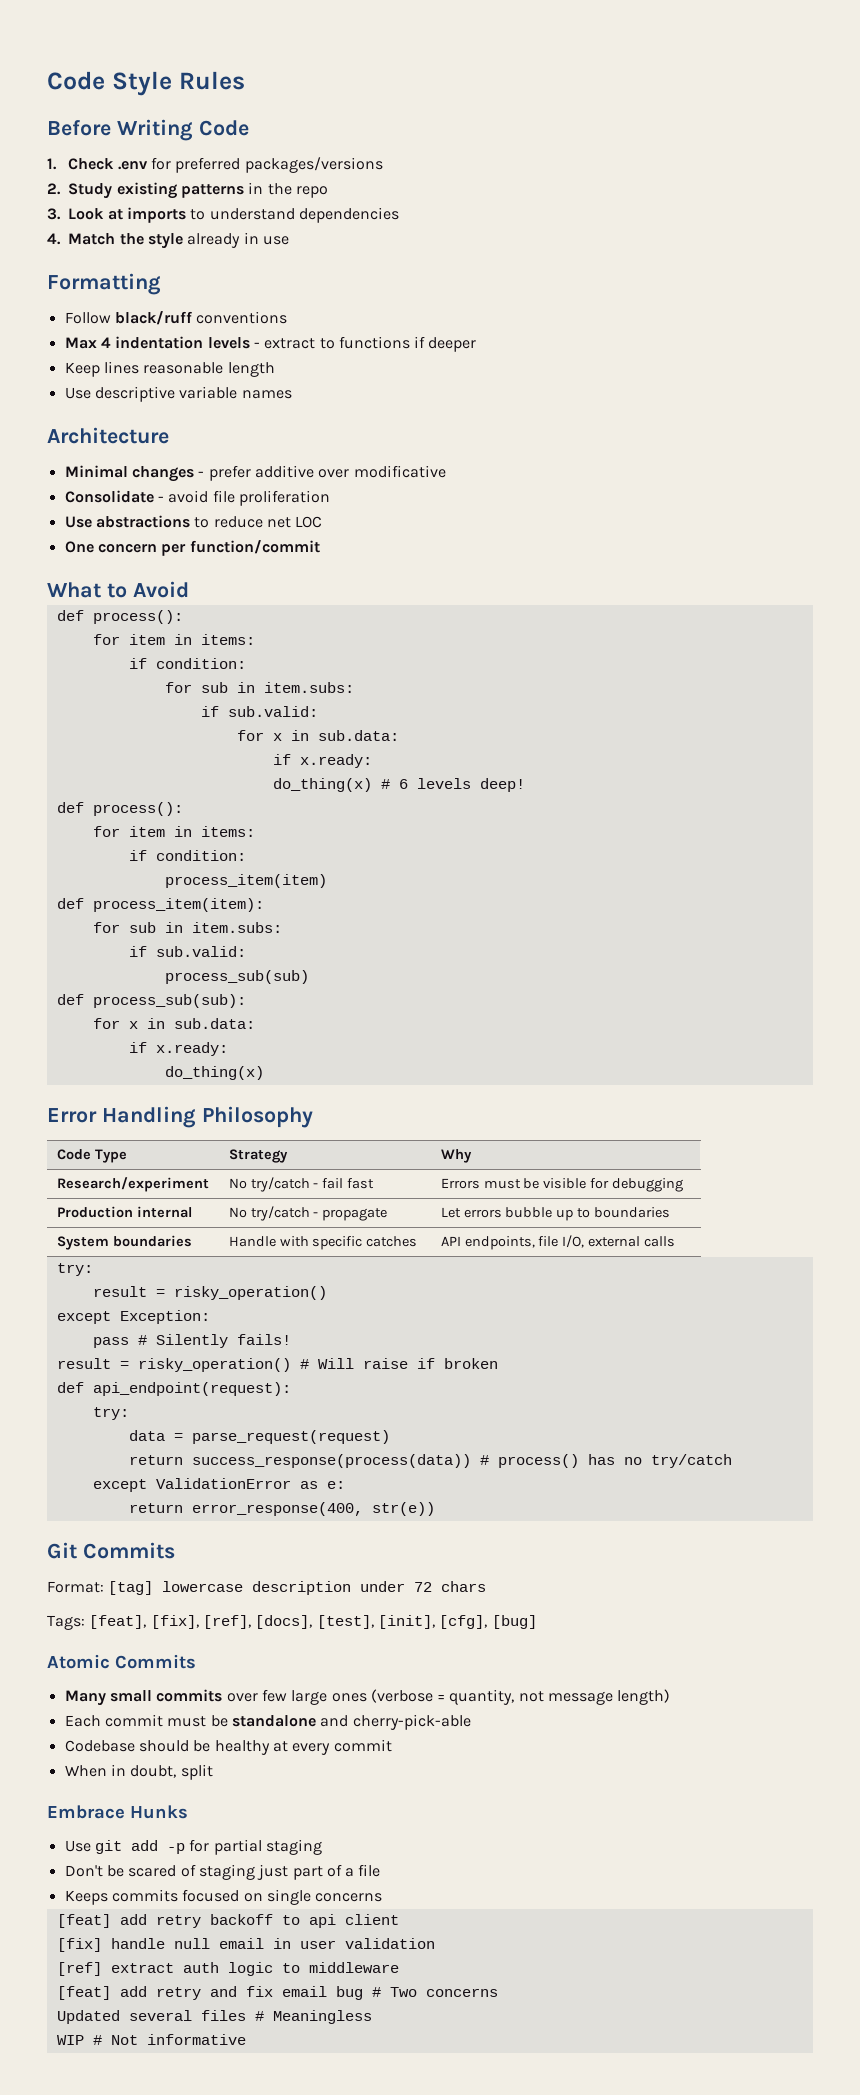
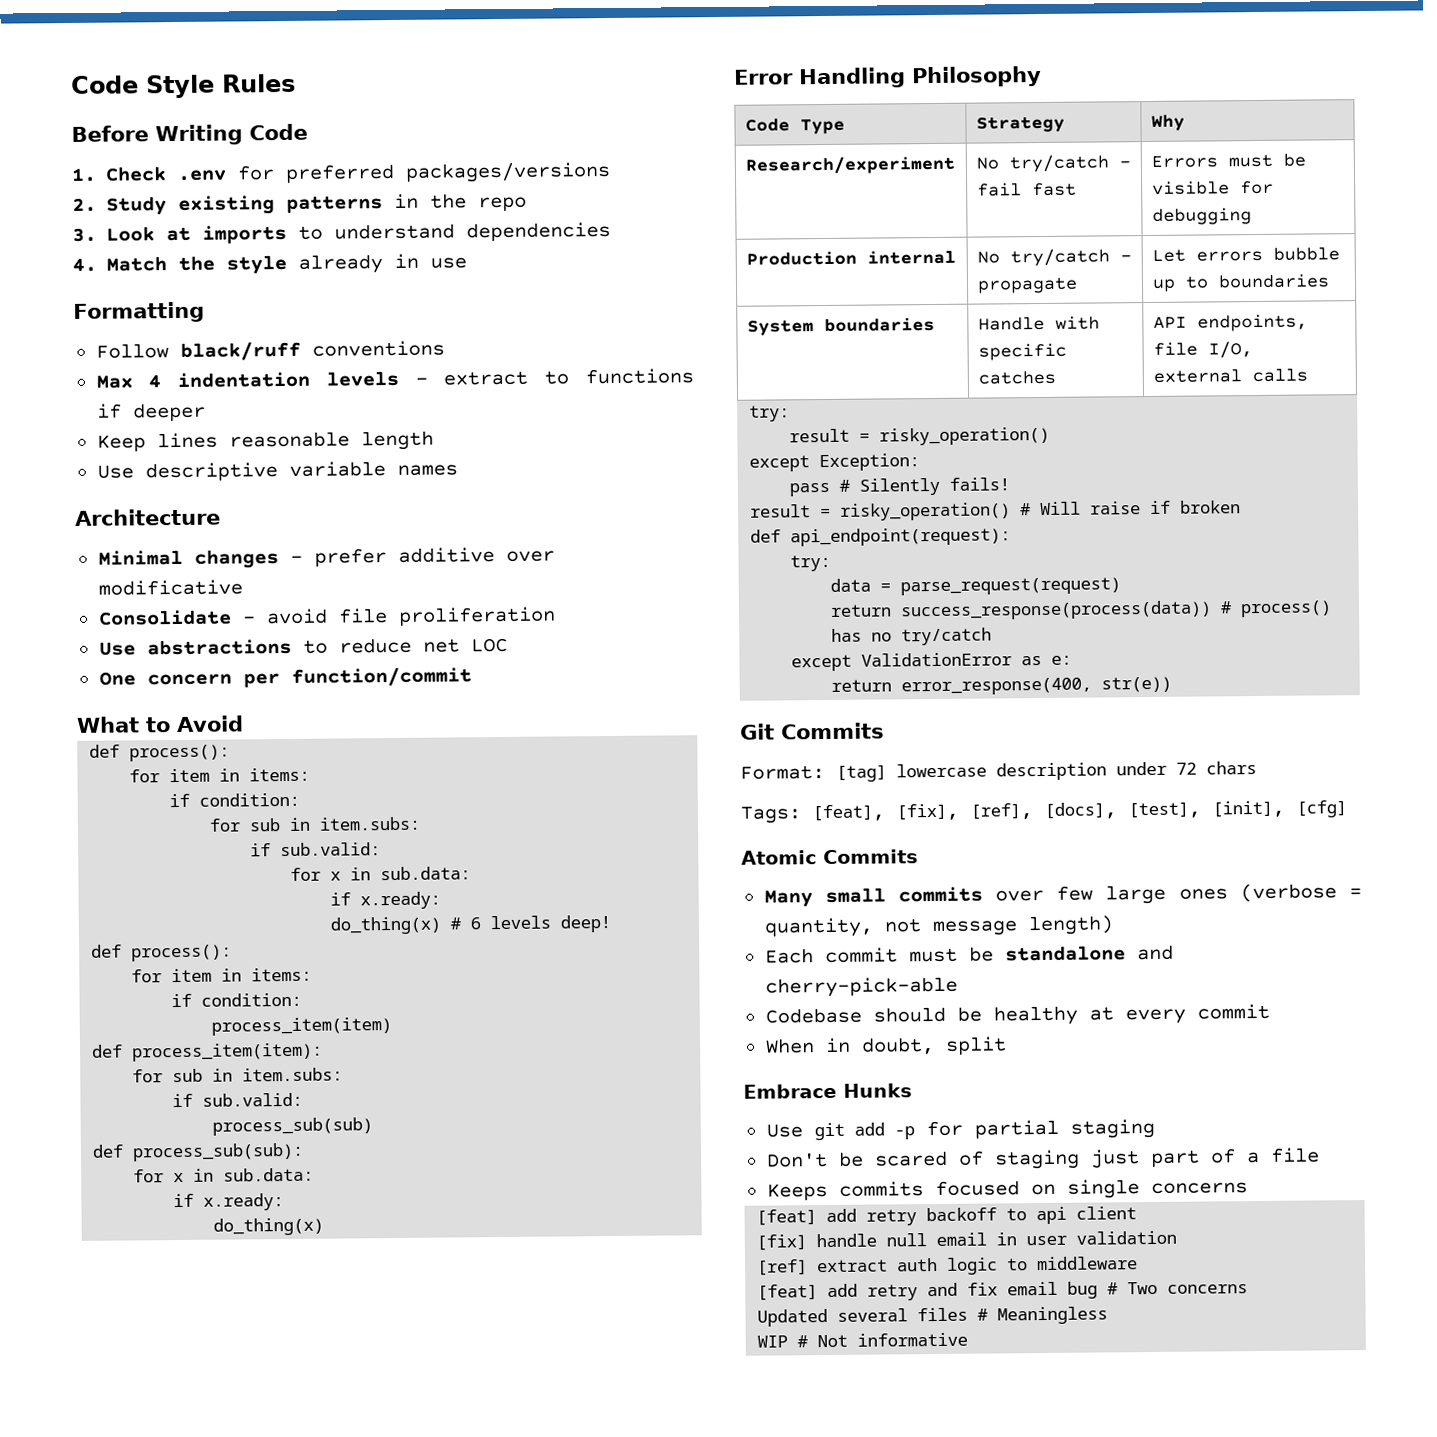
- Tags: [feat], [fix], [ref], [docs], [test], [init], [cfg], [bug]
+ Tags: [feat], [fix], [ref], [docs], [test], [init], [cfg]

